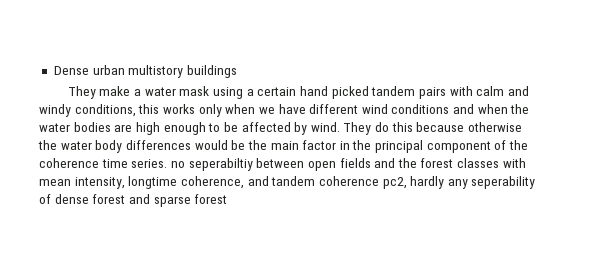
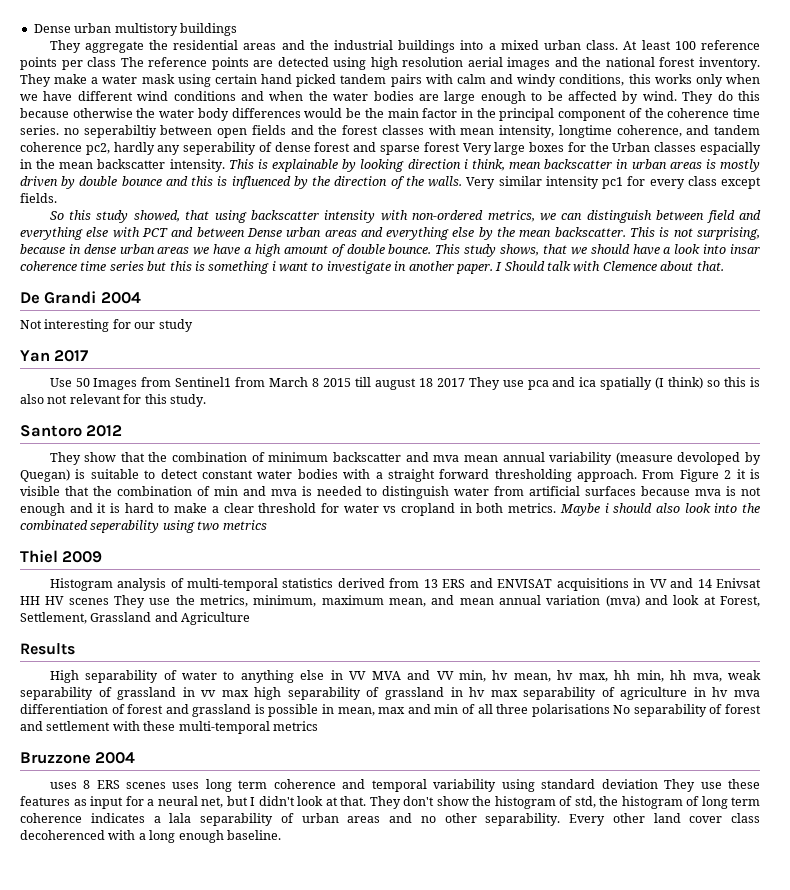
- They make a water mask using a certain hand picked tandem pairs with calm and windy conditions, this works only when we have different wind conditions and when the water bodies are high enough to be affected by wind.
+ They aggregate the residential areas and the industrial buildings into a mixed urban class. At least 100 reference points per class The reference points are detected using high resolution aerial images and the national forest inventory. They make a water mask using certain hand picked tandem pairs with calm and windy conditions, this works only when we have different wind conditions and when the water bodies are large enough to be affected by wind.
- They do this because otherwise the water body differences would be the main factor in the principal component of the coherence time series. no seperabiltiy between open fields and the forest classes with mean intensity, longtime coherence, and tandem coherence pc2, hardly any seperability of dense forest and sparse forest
+ They do this because otherwise the water body differences would be the main factor in the principal component of the coherence time series. no seperabiltiy between open fields and the forest classes with mean intensity, longtime coherence, and tandem coherence pc2, hardly any seperability of dense forest and sparse forest Very large boxes for the Urban classes espacially in the mean backscatter intensity. This is explainable by looking direction i think, mean backscatter in urban areas is mostly driven by double bounce and this is influenced by the direction of the walls. Very similar intensity pc1 for every class except fields.
+ So this study showed, that using backscatter intensity with non-ordered metrics, we can distinguish between field and everything else with PCT and between Dense urban areas and everything else by the mean backscatter. This is not surprising, because in dense urban areas we have a high amount of double bounce. This study shows, that we should have a look into insar coherence time series but this is something i want to investigate in another paper. I Should talk with Clemence about that.
+ De Grandi 2004
+ Not interesting for our study
+ Yan 2017
+ Use 50 Images from Sentinel1 from March 8 2015 till august 18 2017 They use pca and ica spatially (I think) so this is also not relevant for this study.
+ Santoro 2012
+ They show that the combination of minimum backscatter and mva mean annual variability (measure devoloped by Quegan) is suitable to detect constant water bodies with a straight forward thresholding approach. From Figure 2 it is visible that the combination of min and mva is needed to distinguish water from artificial surfaces because mva is not enough and it is hard to make a clear threshold for water vs cropland in both metrics. Maybe i should also look into the combinated seperability using two metrics
+ Thiel 2009
+ Histogram analysis of multi-temporal statistics derived from 13 ERS and ENVISAT acquisitions in VV and 14 Enivsat HH HV scenes They use the metrics, minimum, maximum mean, and mean annual variation (mva) and look at Forest, Settlement, Grassland and Agriculture
+ Results
+ High separability of water to anything else in VV MVA and VV min, hv mean, hv max, hh min, hh mva, weak separability of grassland in vv max high separability of grassland in hv max separability of agriculture in hv mva differentiation of forest and grassland is possible in mean, max and min of all three polarisations No separability of forest and settlement with these multi-temporal metrics
+ Bruzzone 2004
+ uses 8 ERS scenes uses long term coherence and temporal variability using standard deviation They use these features as input for a neural net, but I didn't look at that. They don't show the histogram of std, the histogram of long term coherence indicates a lala separability of urban areas and no other separability. Every other land cover class decoherenced with a long enough baseline.

